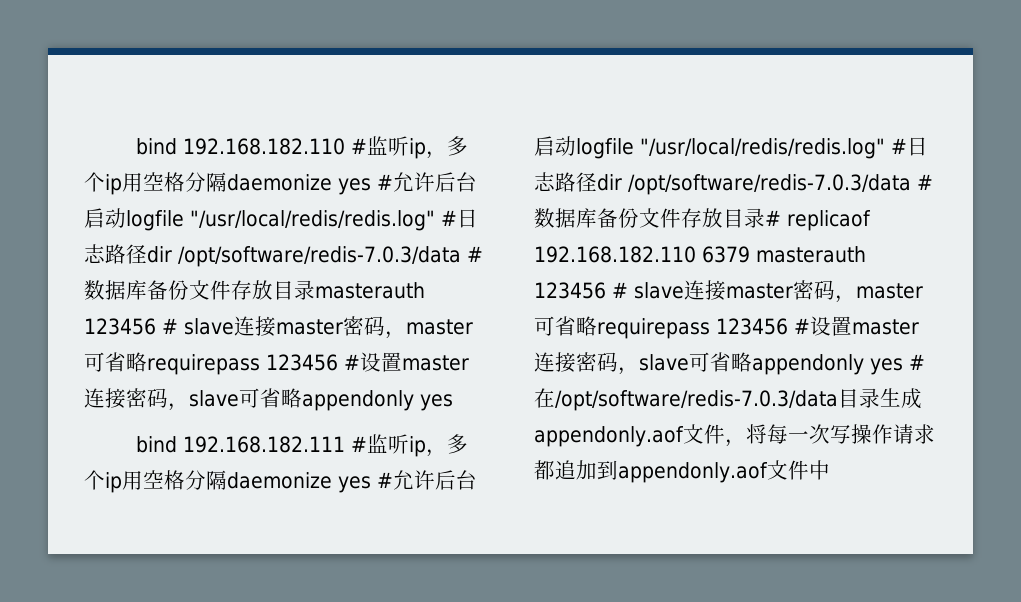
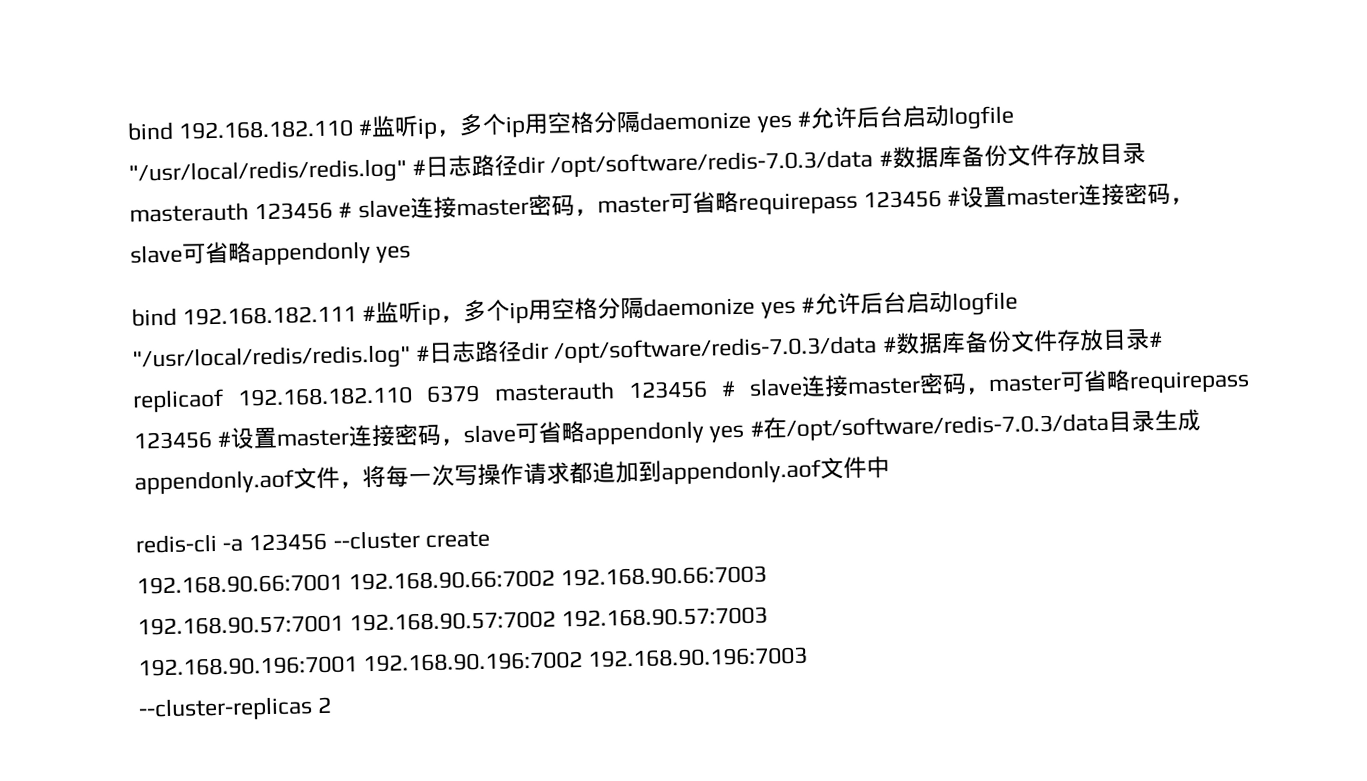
+ redis-cli -a 123456 --cluster create
+ 192.168.90.66:7001 192.168.90.66:7002 192.168.90.66:7003
+ 192.168.90.57:7001 192.168.90.57:7002 192.168.90.57:7003
+ 192.168.90.196:7001 192.168.90.196:7002 192.168.90.196:7003
+ --cluster-replicas 2

